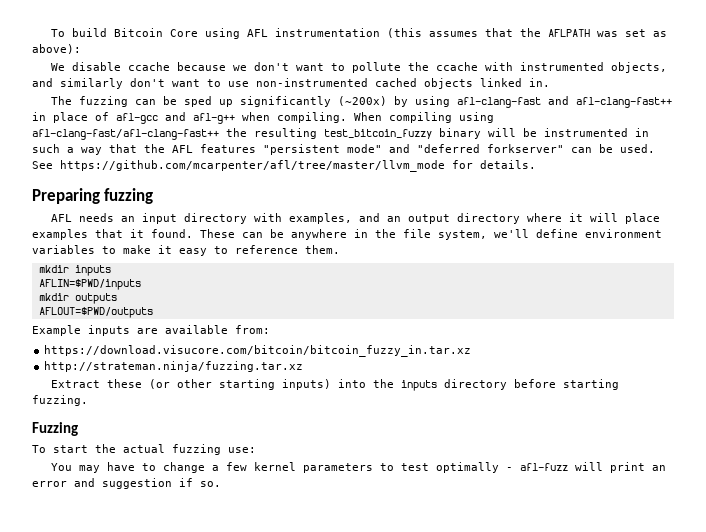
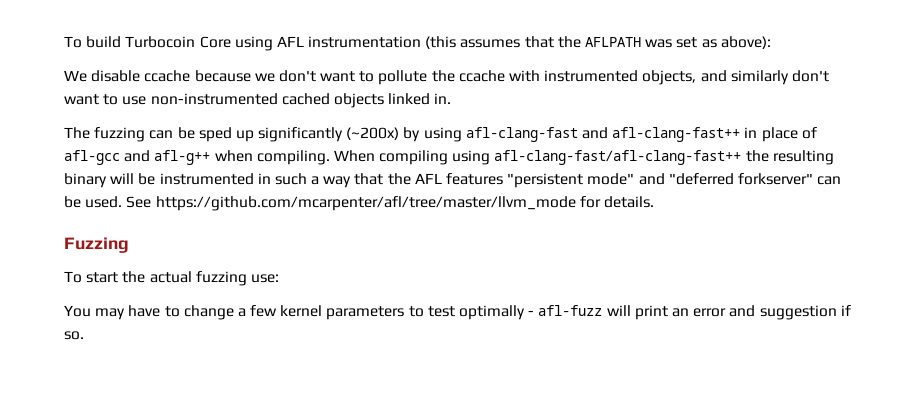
- To build Bitcoin Core using AFL instrumentation (this assumes that the AFLPATH was set as above):
+ To build Turbocoin Core using AFL instrumentation (this assumes that the AFLPATH was set as above):
- When compiling using afl-clang-fast/afl-clang-fast++ the resulting test_bitcoin_fuzzy binary will be instrumented in such a way that the AFL features "persistent mode" and "deferred forkserver" can be used.
+ When compiling using afl-clang-fast/afl-clang-fast++ the resulting binary will be instrumented in such a way that the AFL features "persistent mode" and "deferred forkserver" can be used.
- Preparing fuzzing
- AFL needs an input directory with examples, and an output directory where it will place examples that it found. These can be anywhere in the file system, we'll define environment variables to make it easy to reference them.
- mkdir inputs
- AFLIN=$PWD/inputs
- mkdir outputs
- AFLOUT=$PWD/outputs
- Example inputs are available from:
- https://download.visucore.com/bitcoin/bitcoin_fuzzy_in.tar.xz
- http://strateman.ninja/fuzzing.tar.xz
- Extract these (or other starting inputs) into the inputs directory before starting fuzzing.

